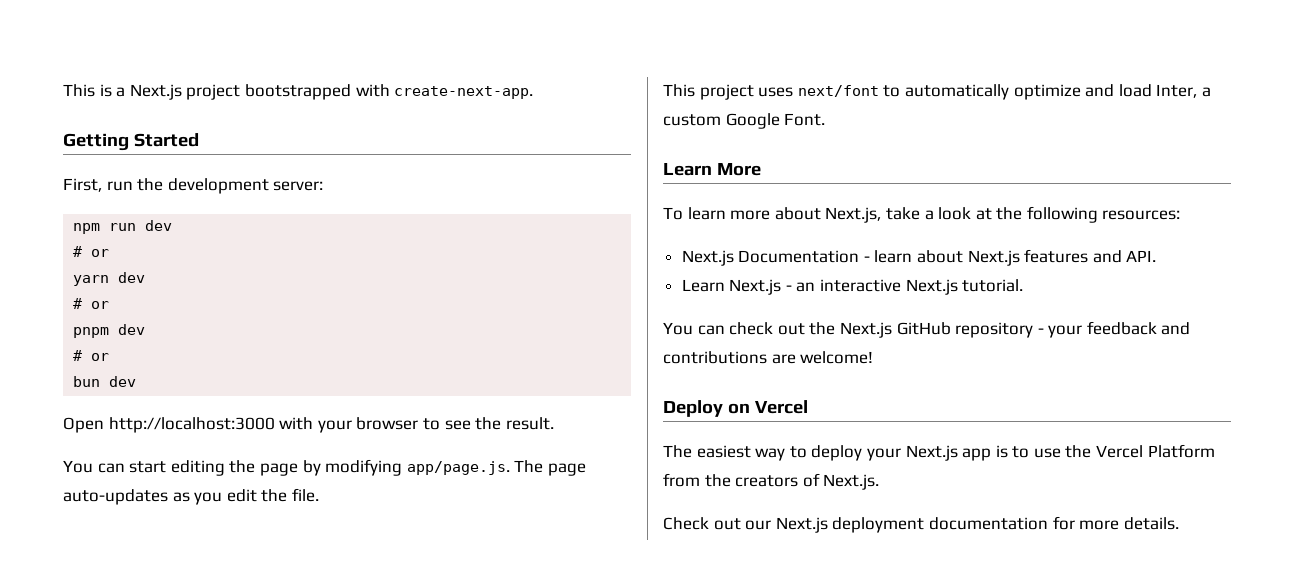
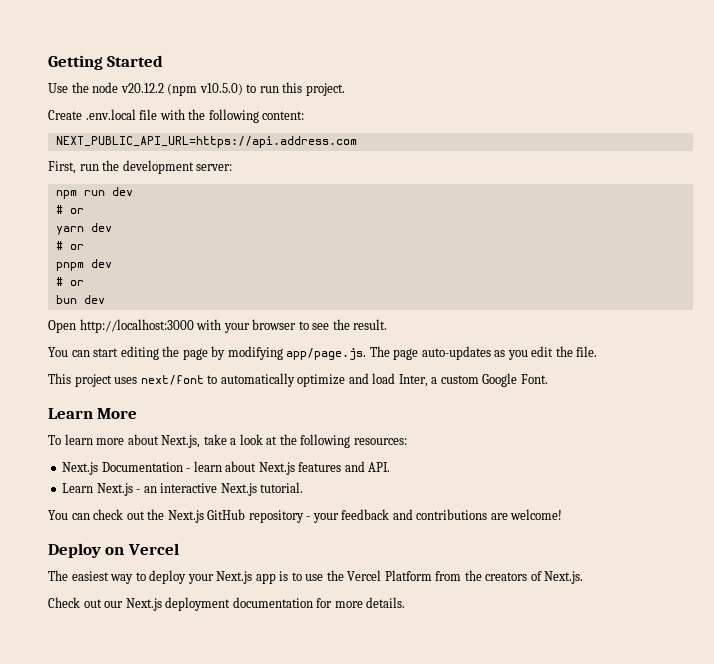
- This is a Next.js project bootstrapped with create-next-app.
  Getting Started
+ Use the node v20.12.2 (npm v10.5.0) to run this project.
+ Create .env.local file with the following content:
+ NEXT_PUBLIC_API_URL=https://api.address.com

